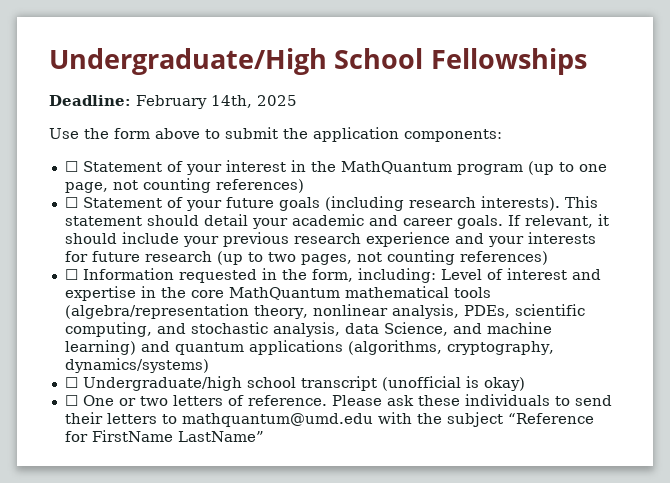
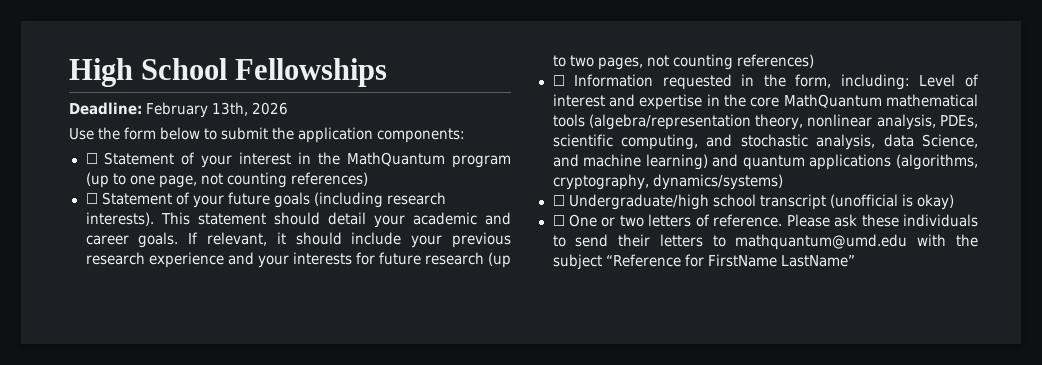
- Undergraduate/High School Fellowships
+ High School Fellowships
- Deadline: February 14th, 2025
+ Deadline: February 13th, 2026
- Use the form above to submit the application components:
+ Use the form below to submit the application components:

